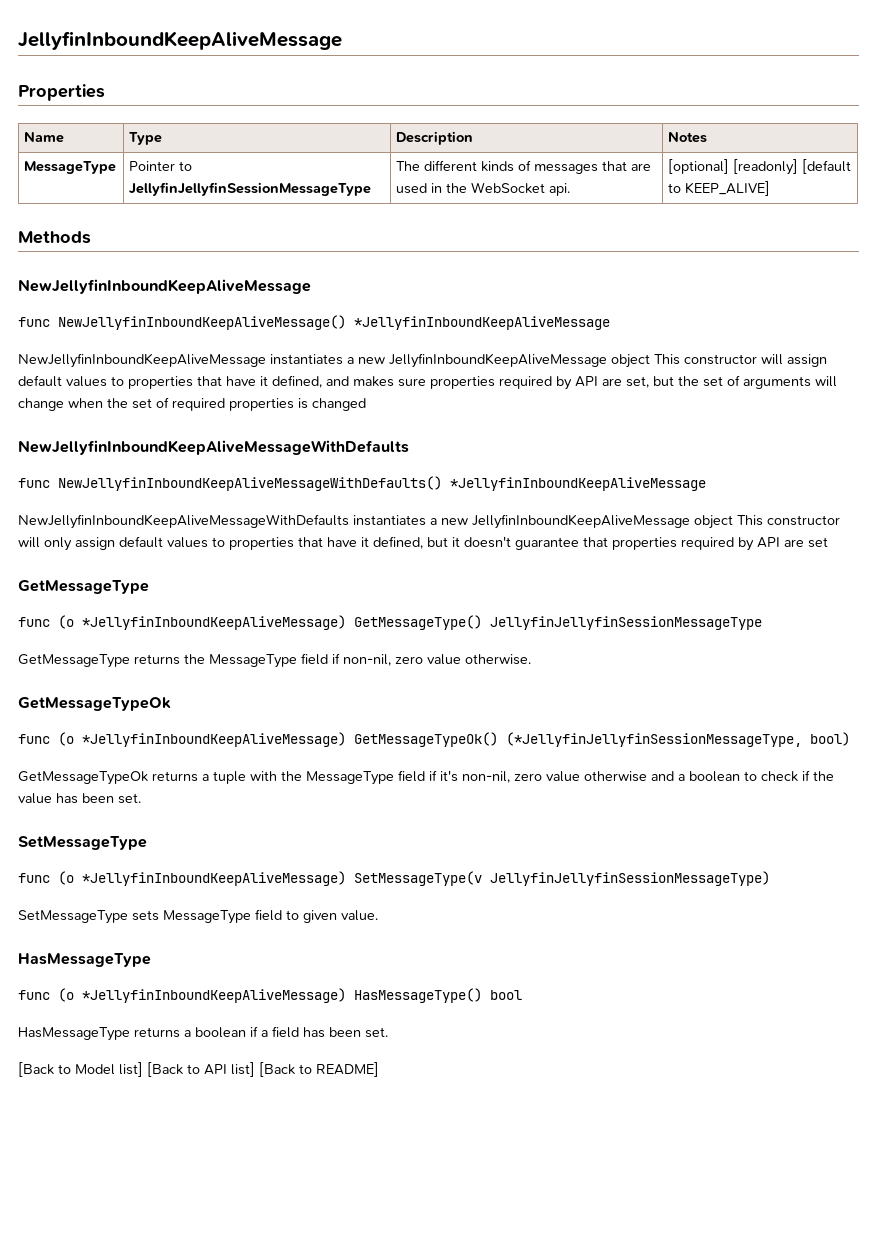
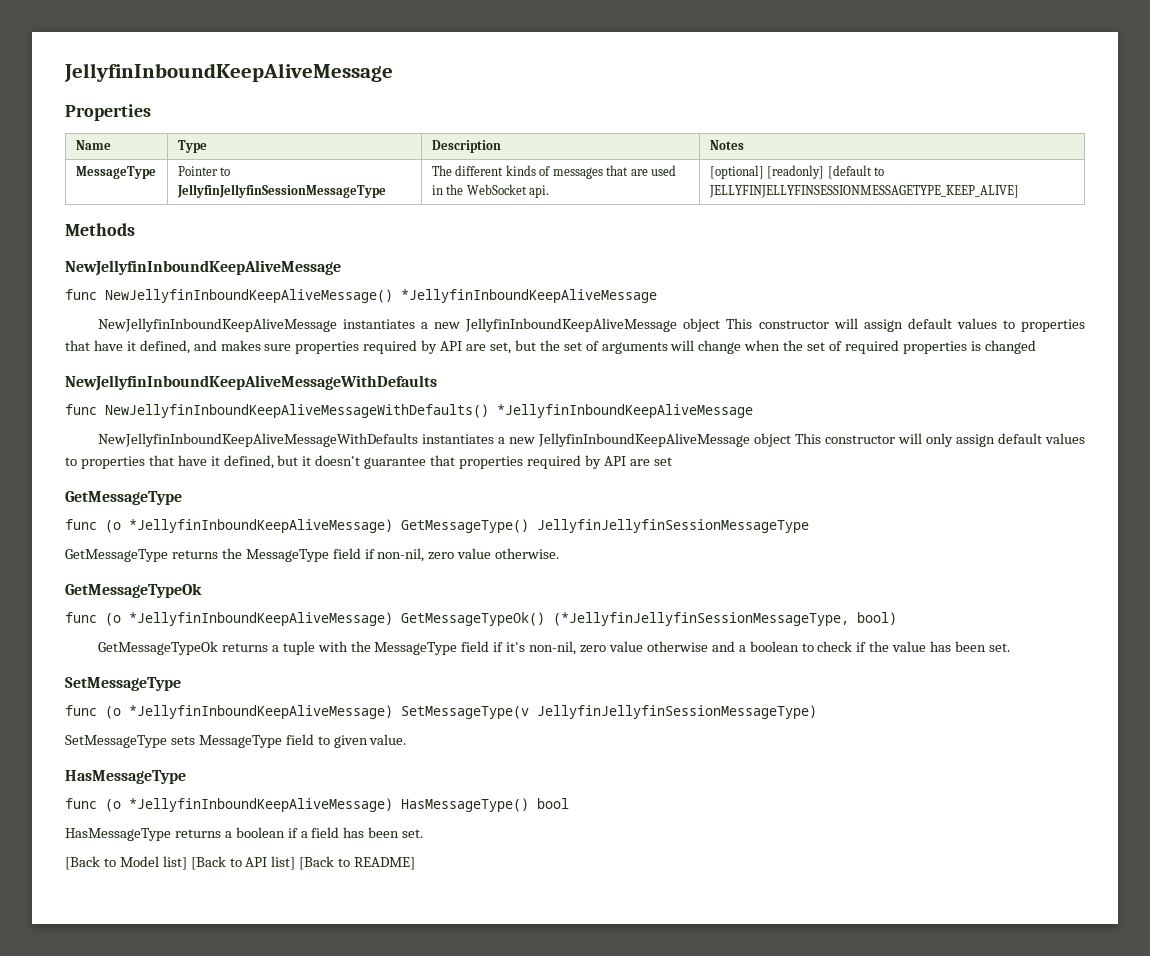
- MessageType | Pointer to JellyfinJellyfinSessionMessageType | The different kinds of messages that are used in the WebSocket api. | [optional] [readonly] [default to KEEP_ALIVE]
+ MessageType | Pointer to JellyfinJellyfinSessionMessageType | The different kinds of messages that are used in the WebSocket api. | [optional] [readonly] [default to JELLYFINJELLYFINSESSIONMESSAGETYPE_KEEP_ALIVE]

